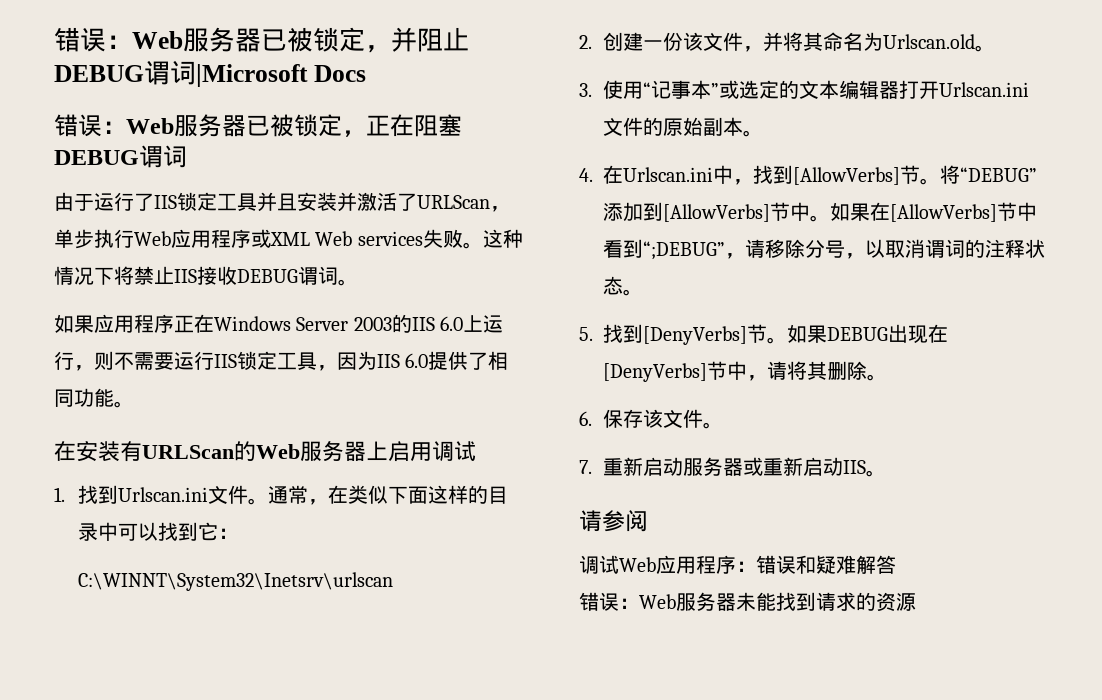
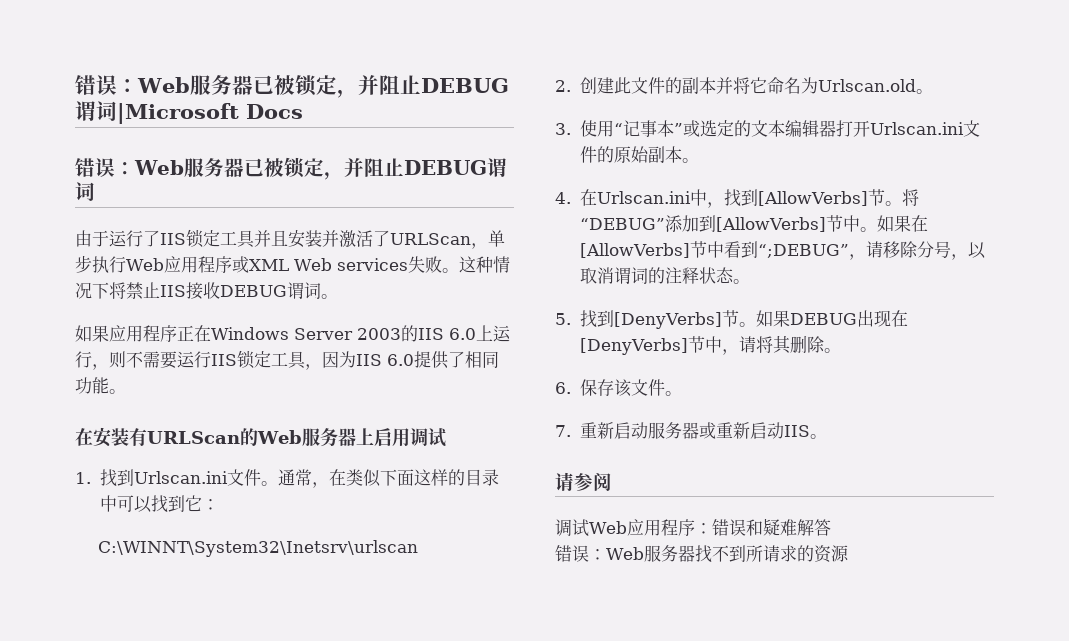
  错误：Web服务器已被锁定，并阻止DEBUG谓词|Microsoft Docs
- 错误：Web服务器已被锁定，正在阻塞DEBUG谓词
+ 错误：Web服务器已被锁定，并阻止DEBUG谓词
- 2.创建一份该文件，并将其命名为Urlscan.old。
+ 2.创建此文件的副本并将它命名为Urlscan.old。
- 错误：Web服务器未能找到请求的资源
+ 错误：Web服务器找不到所请求的资源

